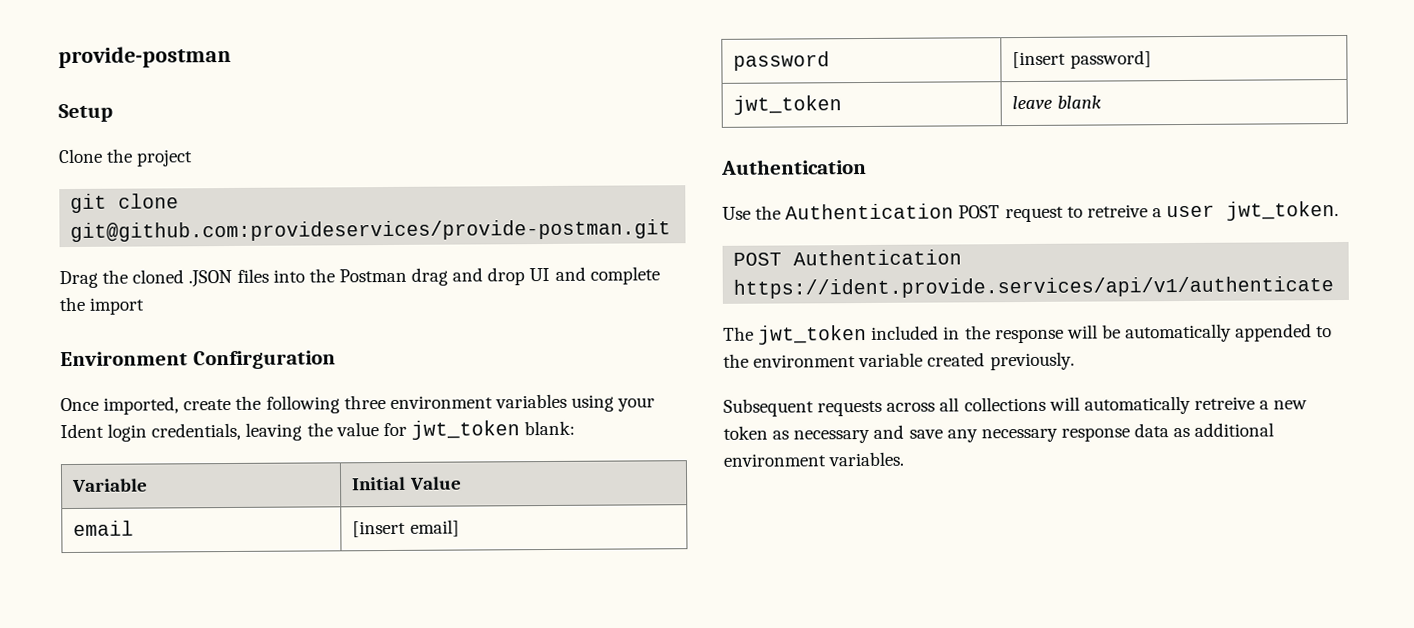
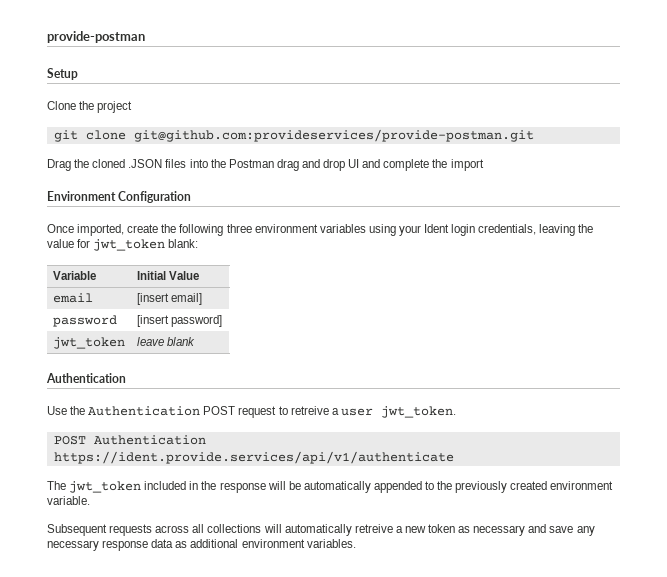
- Environment Confirguration
+ Environment Configuration
- The jwt_token included in the response will be automatically appended to the environment variable created previously.
+ The jwt_token included in the response will be automatically appended to the previously created environment variable.

